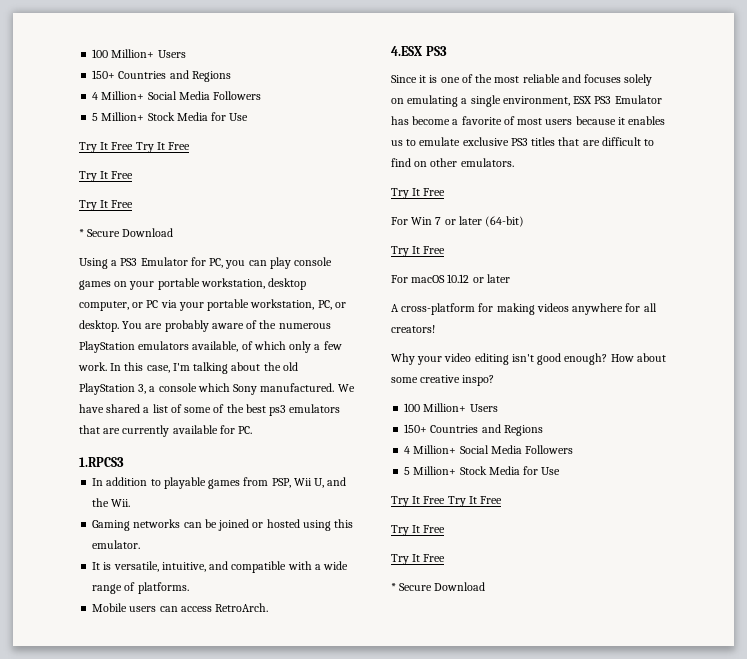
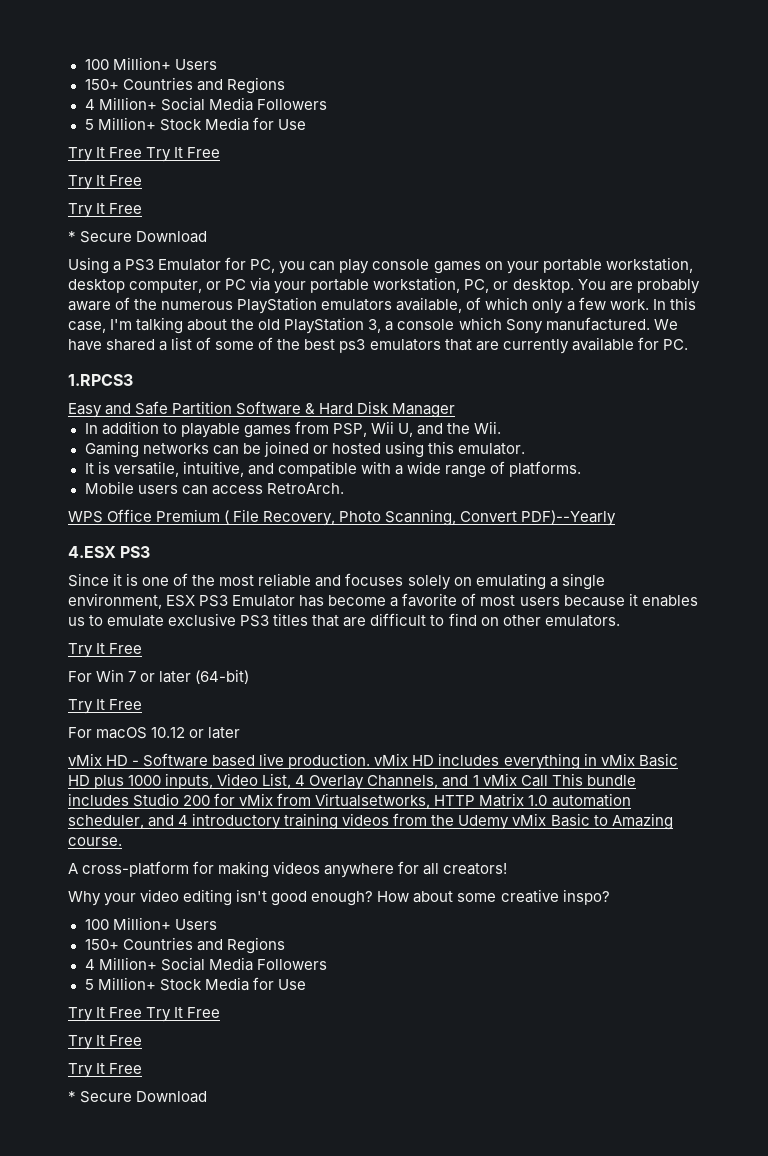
+ Easy and Safe Partition Software & Hard Disk Manager
+ WPS Office Premium ( File Recovery, Photo Scanning, Convert PDF)--Yearly
+ vMix HD - Software based live production. vMix HD includes everything in vMix Basic HD plus 1000 inputs, Video List, 4 Overlay Channels, and 1 vMix Call This bundle includes Studio 200 for vMix from Virtualsetworks, HTTP Matrix 1.0 automation scheduler, and 4 introductory training videos from the Udemy vMix Basic to Amazing course.

